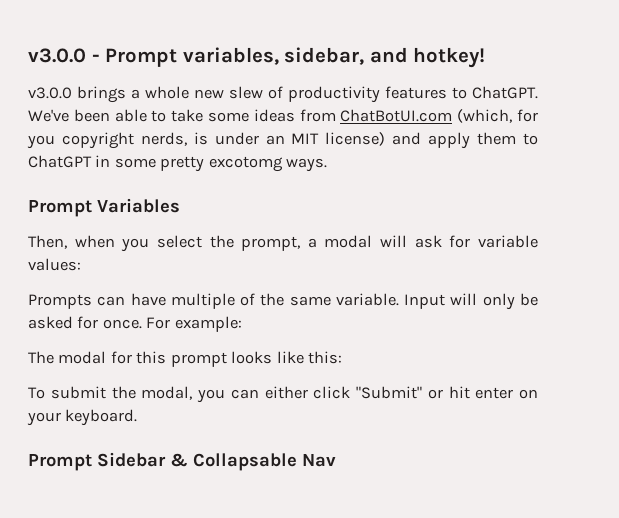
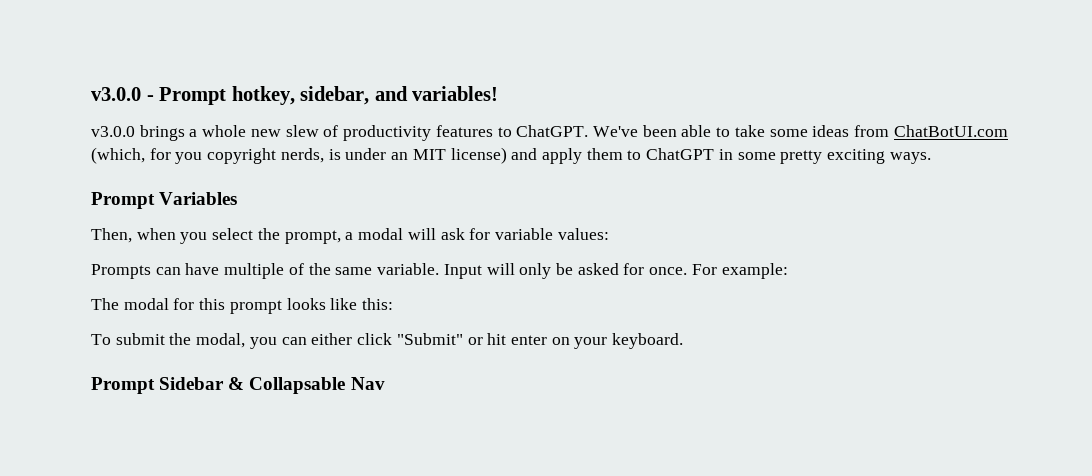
- v3.0.0 - Prompt variables, sidebar, and hotkey!
+ v3.0.0 - Prompt hotkey, sidebar, and variables!
- We've been able to take some ideas from ChatBotUI.com (which, for you copyright nerds, is under an MIT license) and apply them to ChatGPT in some pretty excotomg ways.
+ We've been able to take some ideas from ChatBotUI.com (which, for you copyright nerds, is under an MIT license) and apply them to ChatGPT in some pretty exciting ways.

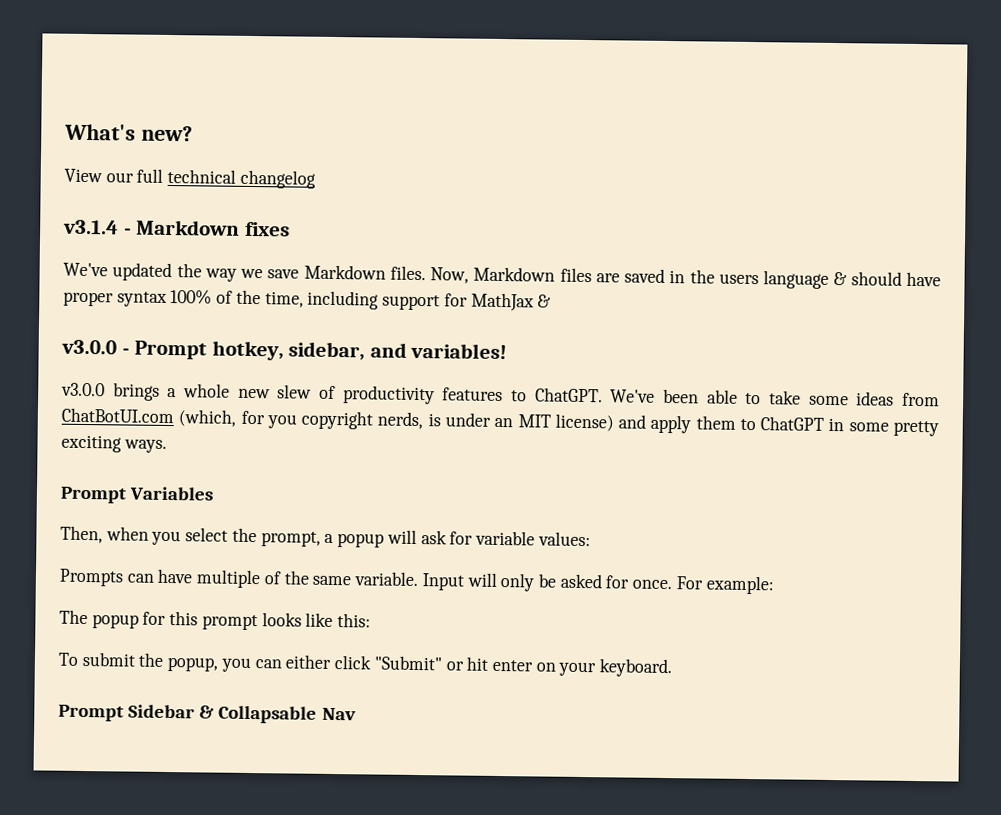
+ What's new?
+ View our full technical changelog
+ v3.1.4 - Markdown fixes
+ We've updated the way we save Markdown files. Now, Markdown files are saved in the users language & should have proper syntax 100% of the time, including support for MathJax &
- Then, when you select the prompt, a modal will ask for variable values:
+ Then, when you select the prompt, a popup will ask for variable values:
- The modal for this prompt looks like this:
+ The popup for this prompt looks like this:
- To submit the modal, you can either click "Submit" or hit enter on your keyboard.
+ To submit the popup, you can either click "Submit" or hit enter on your keyboard.

